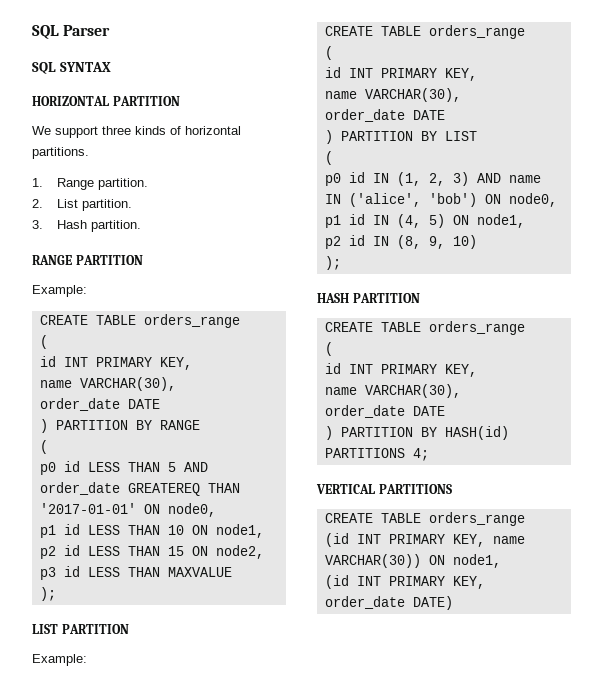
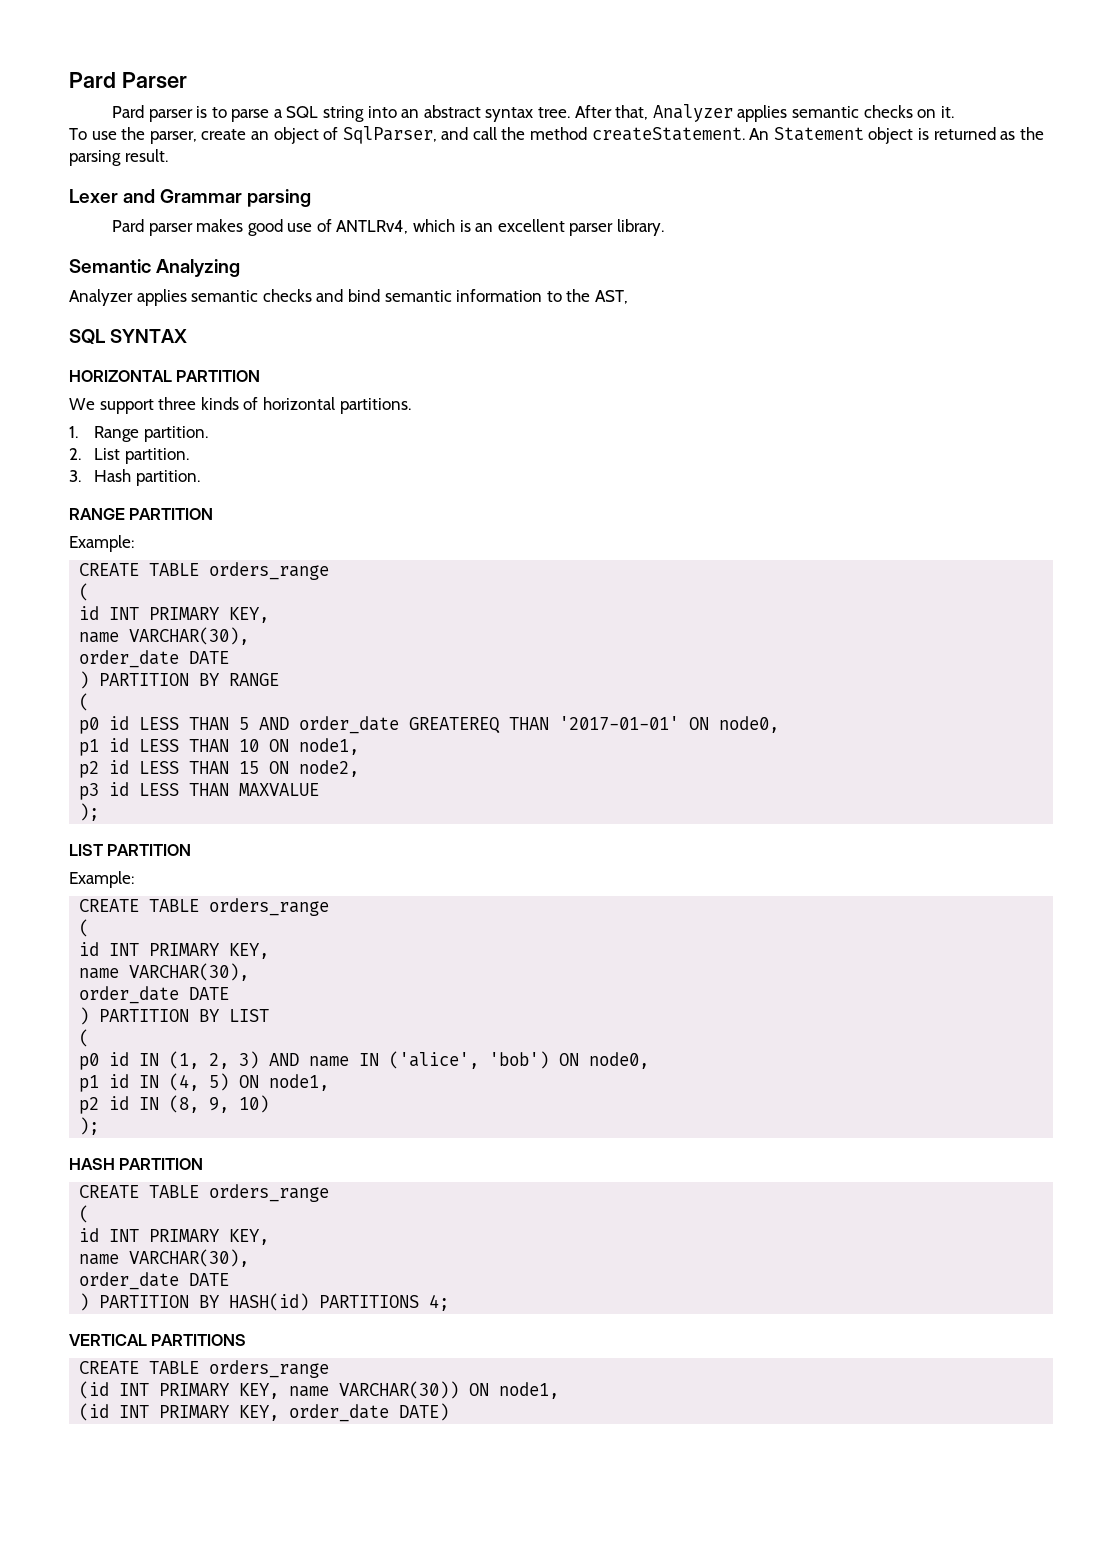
- SQL Parser
+ Pard Parser
+ Pard parser is to parse a SQL string into an abstract syntax tree. After that, Analyzer applies semantic checks on it.
+ To use the parser, create an object of SqlParser, and call the method createStatement. An Statement object is returned as the parsing result.
+ Lexer and Grammar parsing
+ Pard parser makes good use of ANTLRv4, which is an excellent parser library.
+ Semantic Analyzing
+ Analyzer applies semantic checks and bind semantic information to the AST,

